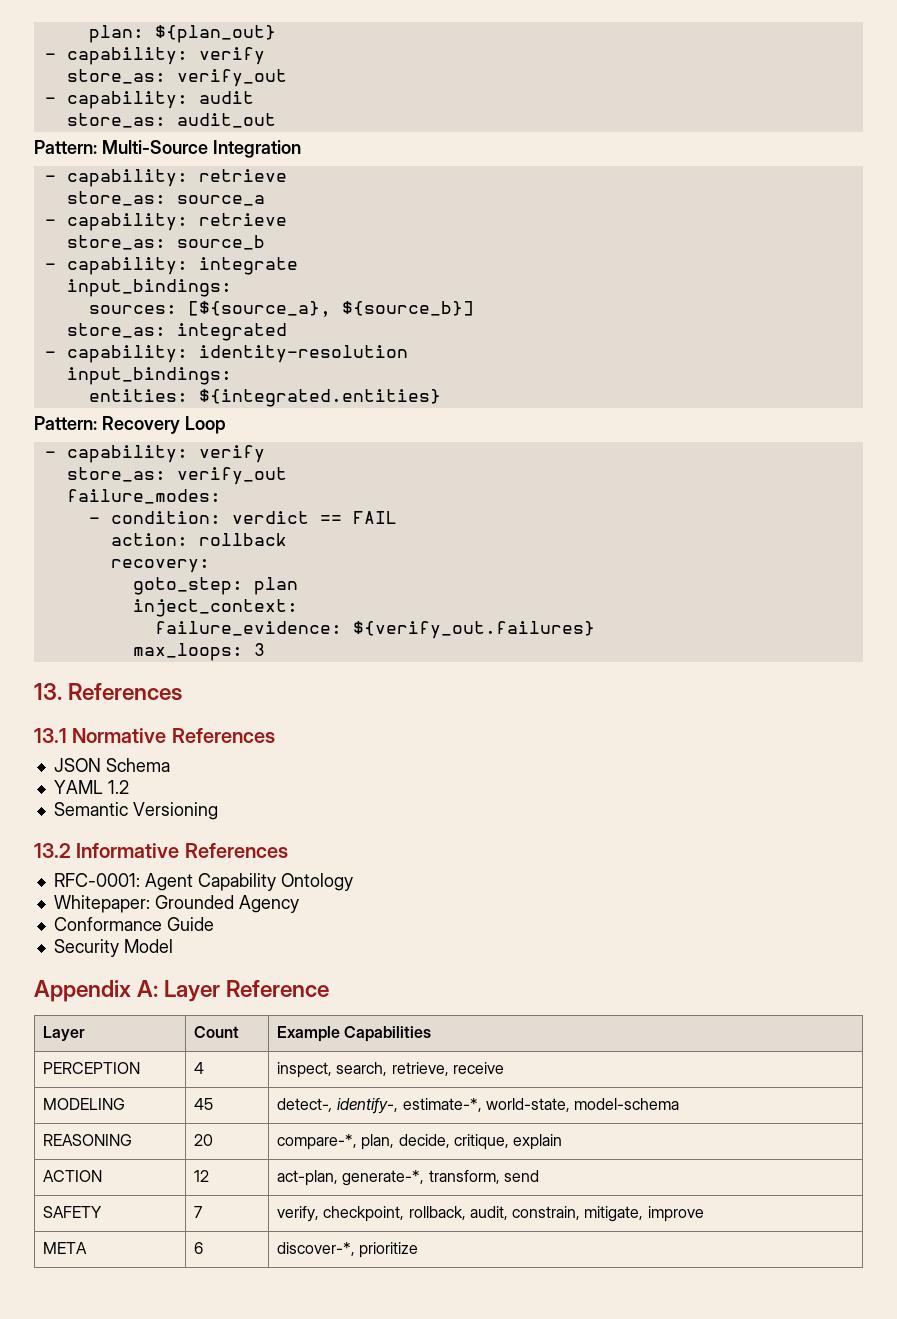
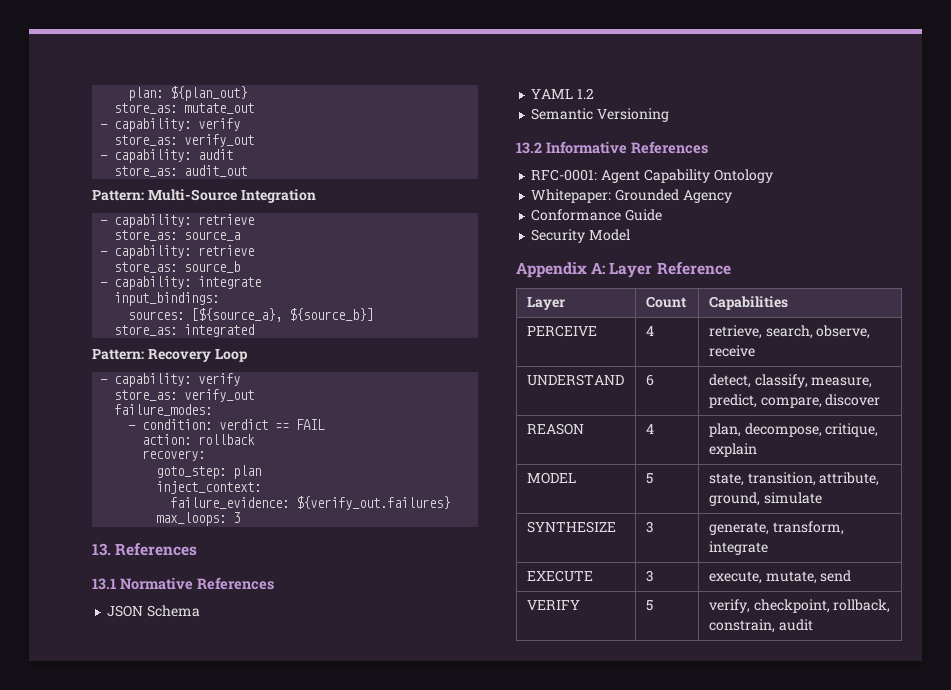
+ store_as: mutate_out
- - capability: identity-resolution
- input_bindings:
- entities: ${integrated.entities}
- Layer | Count | Example Capabilities
+ Layer | Count | Capabilities
- PERCEPTION | 4 | inspect, search, retrieve, receive
- MODELING | 45 | detect-, identify-, estimate-*, world-state, model-schema
- REASONING | 20 | compare-*, plan, decide, critique, explain
- ACTION | 12 | act-plan, generate-*, transform, send
+ PERCEIVE | 4 | retrieve, search, observe, receive
+ UNDERSTAND | 6 | detect, classify, measure, predict, compare, discover
+ REASON | 4 | plan, decompose, critique, explain
+ MODEL | 5 | state, transition, attribute, ground, simulate
+ SYNTHESIZE | 3 | generate, transform, integrate
+ EXECUTE | 3 | execute, mutate, send
- SAFETY | 7 | verify, checkpoint, rollback, audit, constrain, mitigate, improve
- META | 6 | discover-*, prioritize
+ VERIFY | 5 | verify, checkpoint, rollback, constrain, audit

